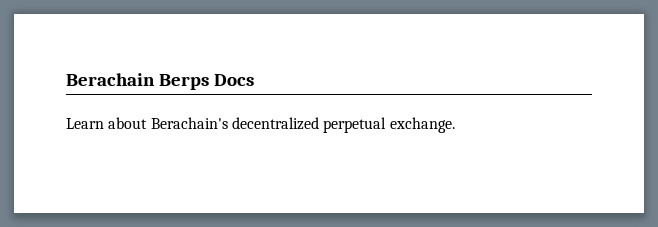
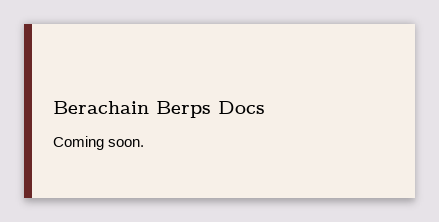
- Learn about Berachain's decentralized perpetual exchange.
+ Coming soon.

